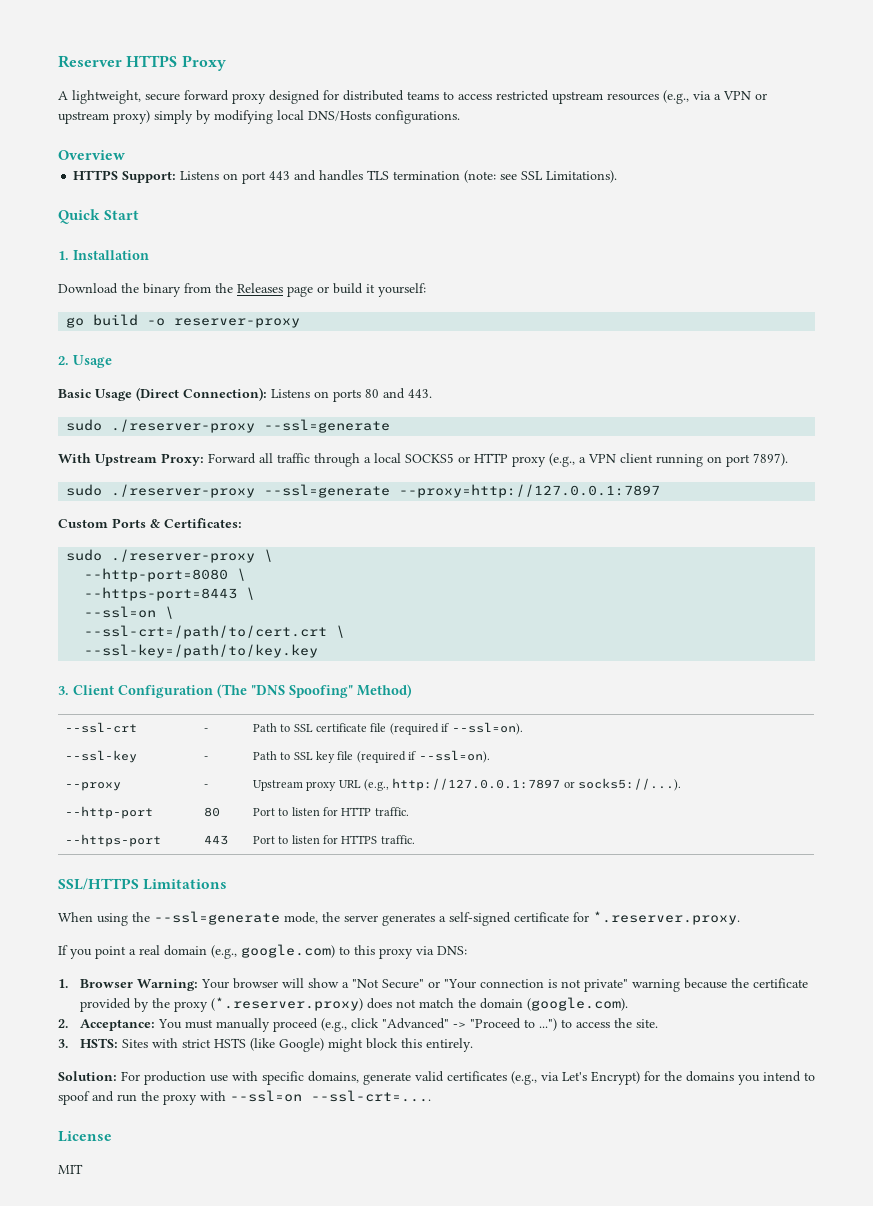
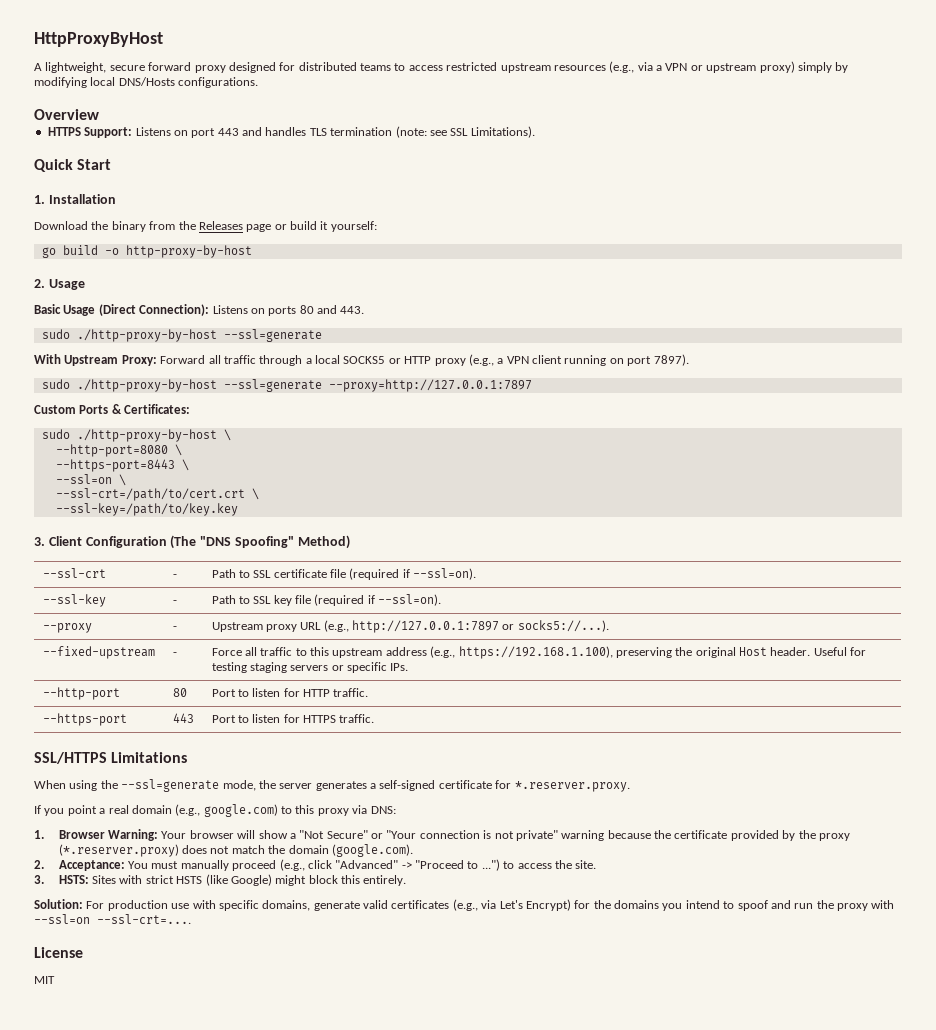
- Reserver HTTPS Proxy
+ HttpProxyByHost
- go build -o reserver-proxy
+ go build -o http-proxy-by-host
  Basic Usage (Direct Connection): Listens on ports 80 and 443.
- sudo ./reserver-proxy --ssl=generate
+ sudo ./http-proxy-by-host --ssl=generate
- sudo ./reserver-proxy --ssl=generate --proxy=http://127.0.0.1:7897
+ sudo ./http-proxy-by-host --ssl=generate --proxy=http://127.0.0.1:7897
- sudo ./reserver-proxy \
+ sudo ./http-proxy-by-host \
+ --fixed-upstream | - | Force all traffic to this upstream address (e.g., https://192.168.1.100), preserving the original Host header. Useful for testing staging servers or specific IPs.

